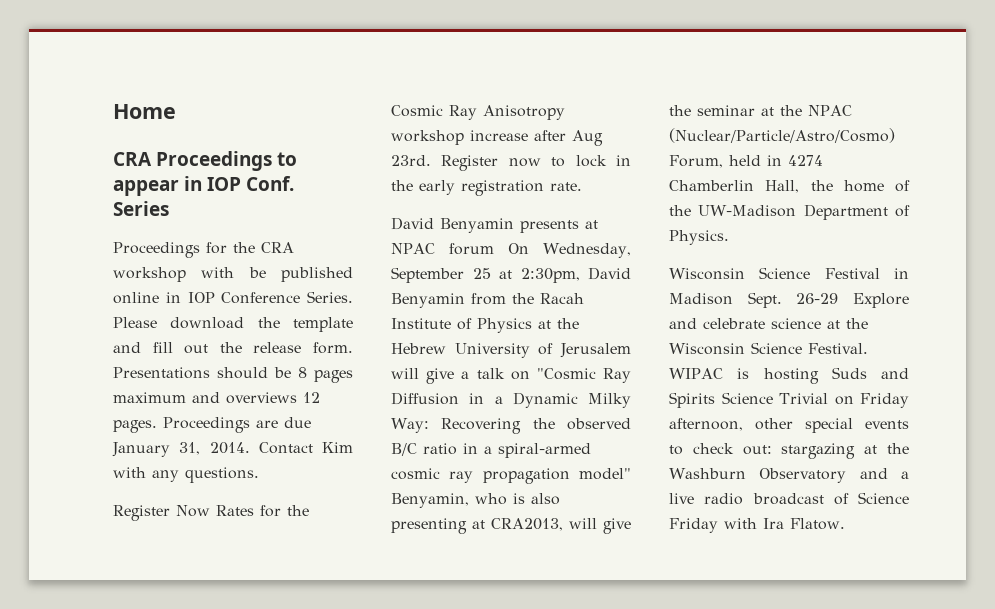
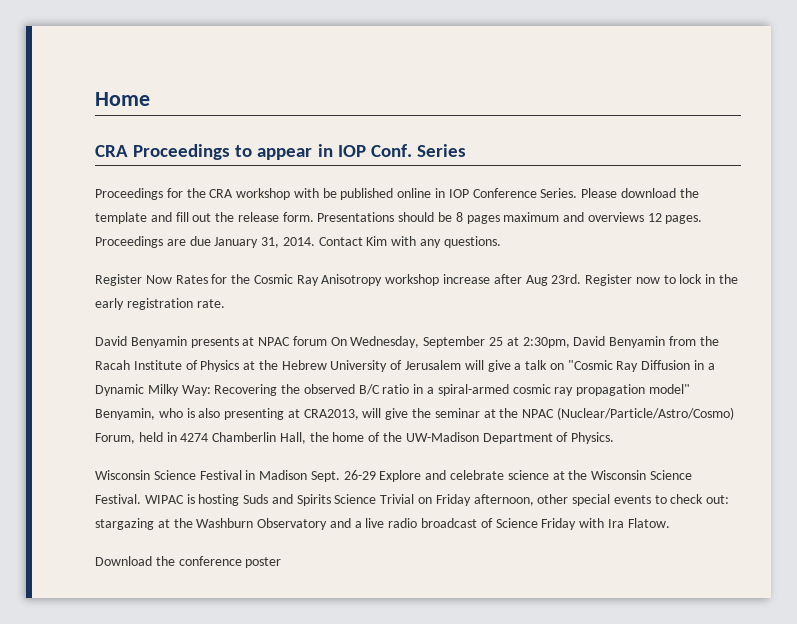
+ Download the conference poster

